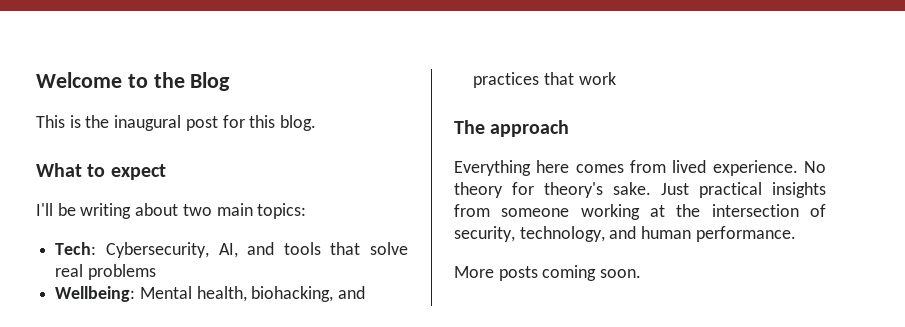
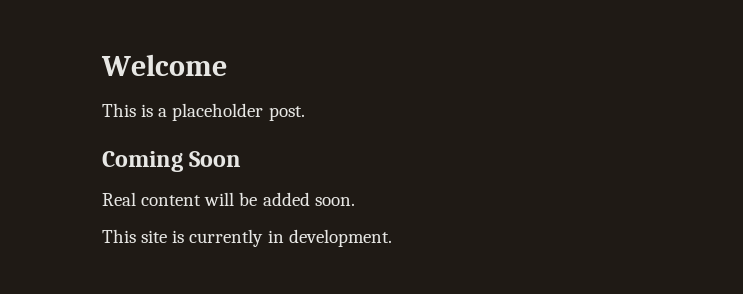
- Welcome to the Blog
+ Welcome
- This is the inaugural post for this blog.
- What to expect
- I'll be writing about two main topics:
- Tech: Cybersecurity, AI, and tools that solve real problems
- Wellbeing: Mental health, biohacking, and practices that work
- The approach
- Everything here comes from lived experience. No theory for theory's sake. Just practical insights from someone working at the intersection of security, technology, and human performance.
- More posts coming soon.
+ This is a placeholder post.
+ Coming Soon
+ Real content will be added soon.
+ This site is currently in development.

